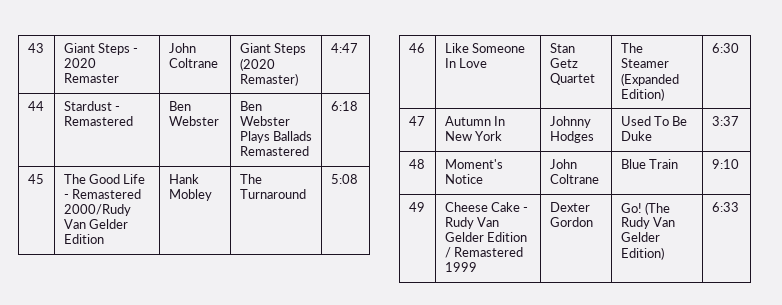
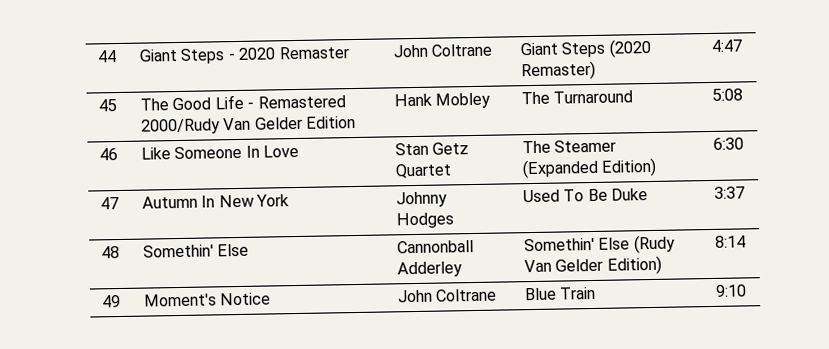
- 43 | Giant Steps - 2020 Remaster | John Coltrane | Giant Steps (2020 Remaster) | 4:47
+ 44 | Giant Steps - 2020 Remaster | John Coltrane | Giant Steps (2020 Remaster) | 4:47
- 44 | Stardust - Remastered | Ben Webster | Ben Webster Plays Ballads Remastered | 6:18
- 48 | Moment's Notice | John Coltrane | Blue Train | 9:10
+ 48 | Somethin' Else | Cannonball Adderley | Somethin' Else (Rudy Van Gelder Edition) | 8:14
+ 49 | Moment's Notice | John Coltrane | Blue Train | 9:10
- 49 | Cheese Cake - Rudy Van Gelder Edition / Remastered 1999 | Dexter Gordon | Go! (The Rudy Van Gelder Edition) | 6:33

